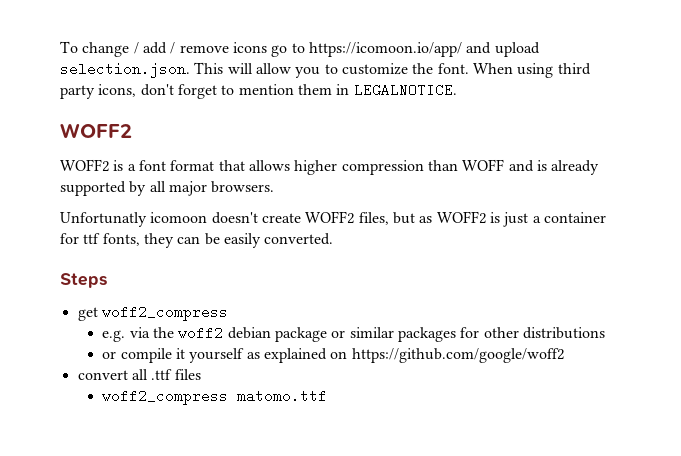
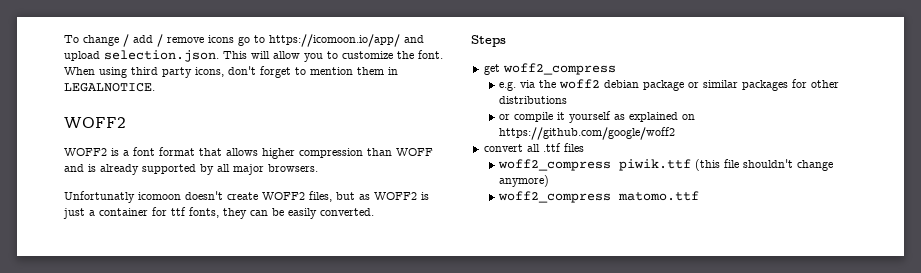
+ woff2_compress piwik.ttf (this file shouldn't change anymore)

